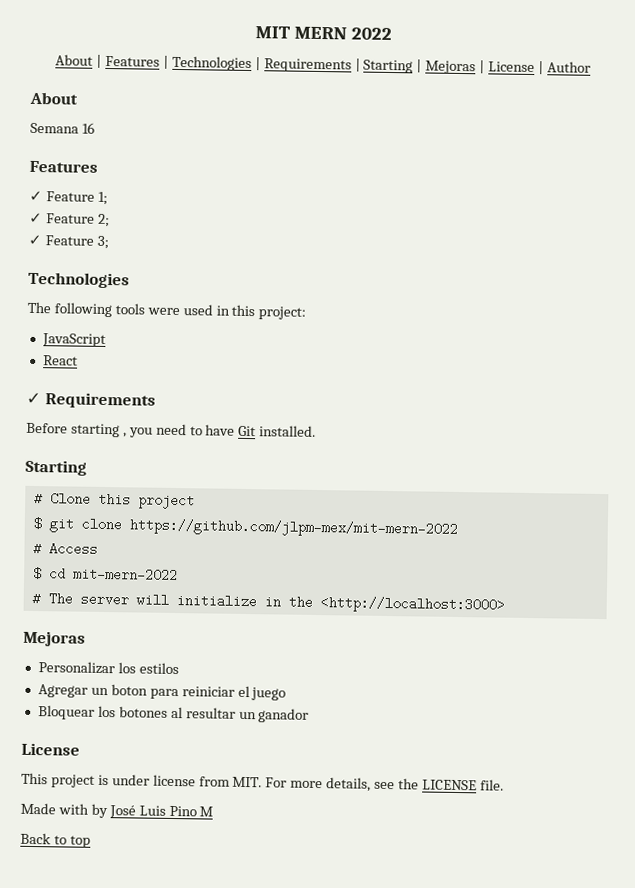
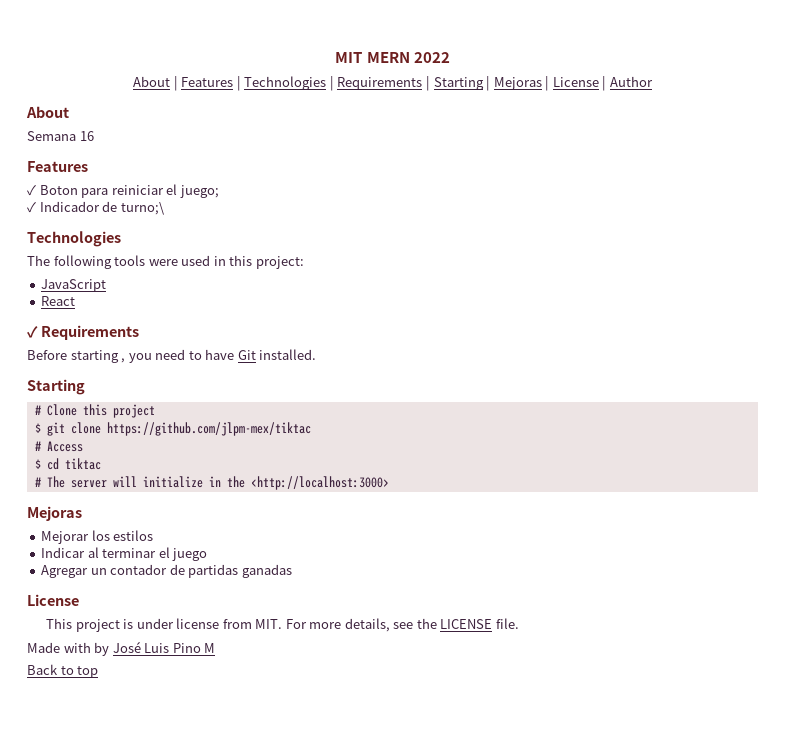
- ✓ Feature 1;
- ✓ Feature 2;
- ✓ Feature 3;
+ ✓ Boton para reiniciar el juego;
+ ✓ Indicador de turno;\
- $ git clone https://github.com/jlpm-mex/mit-mern-2022
+ $ git clone https://github.com/jlpm-mex/tiktac
- $ cd mit-mern-2022
+ $ cd tiktac
- Personalizar los estilos
+ Mejorar los estilos
- Agregar un boton para reiniciar el juego
- Bloquear los botones al resultar un ganador
+ Indicar al terminar el juego
+ Agregar un contador de partidas ganadas

